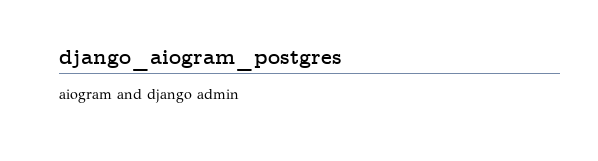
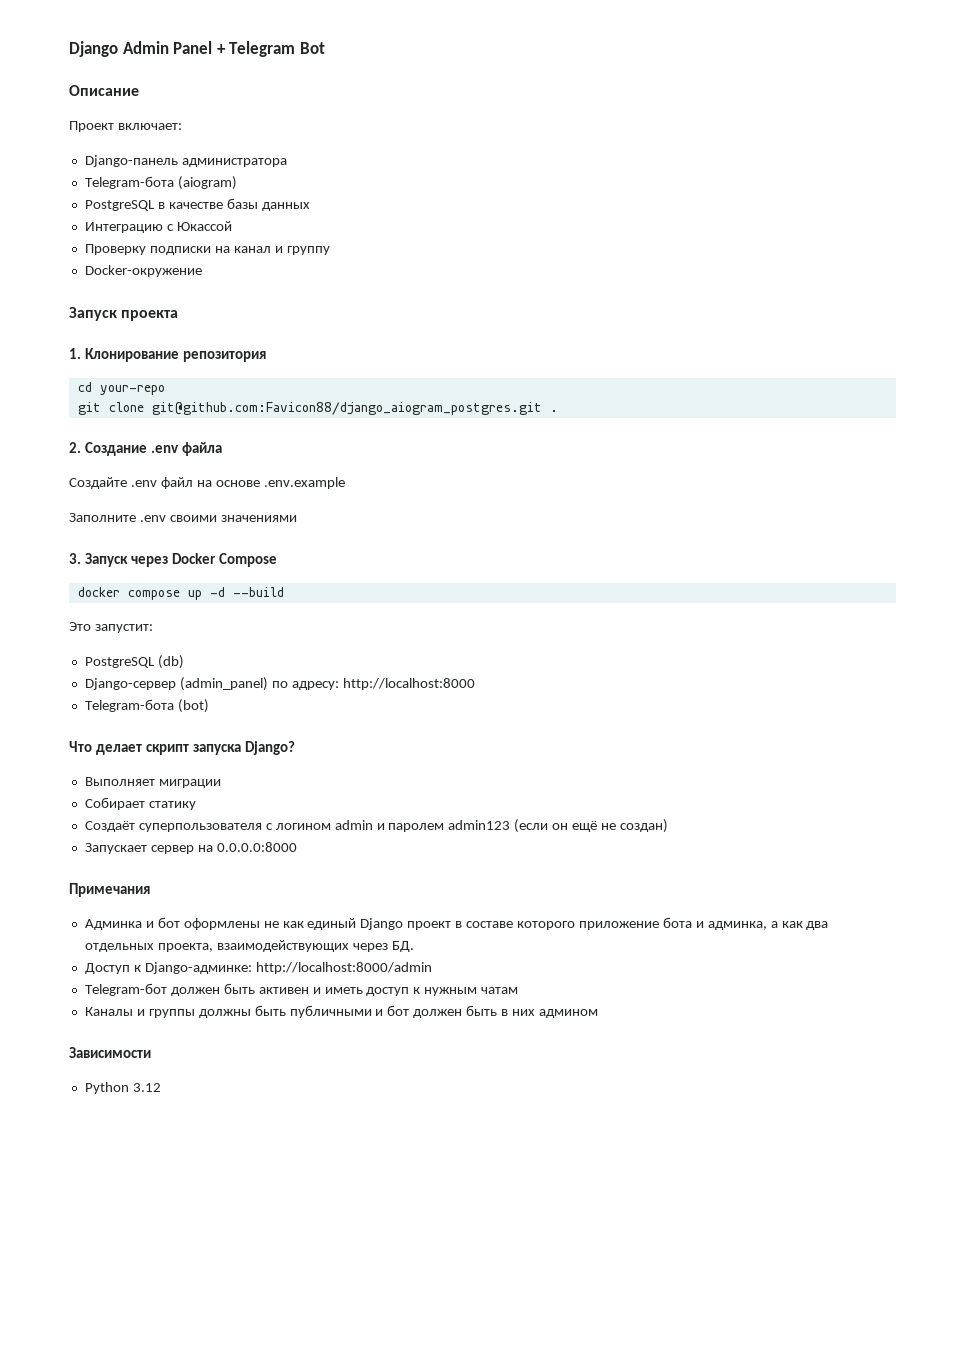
- django_aiogram_postgres
- aiogram and django admin
+ Django Admin Panel + Telegram Bot
+ Описание
+ Проект включает:
+ Django-панель администратора
+ Telegram-бота (aiogram)
+ PostgreSQL в качестве базы данных
+ Интеграцию с Юкассой
+ Проверку подписки на канал и группу
+ Docker-окружение
+ Запуск проекта
+ 1. Клонирование репозитория
+ cd your-repo
+ git clone git@github.com:Favicon88/django_aiogram_postgres.git .
+ 2. Создание .env файла
+ Создайте .env файл на основе .env.example
+ Заполните .env своими значениями
+ 3. Запуск через Docker Compose
+ docker compose up -d --build
+ Это запустит:
+ PostgreSQL (db)
+ Django-сервер (admin_panel) по адресу: http://localhost:8000
+ Telegram-бота (bot)
+ Что делает скрипт запуска Django?
+ Выполняет миграции
+ Собирает статику
+ Создаёт суперпользователя с логином admin и паролем admin123 (если он ещё не создан)
+ Запускает сервер на 0.0.0.0:8000
+ Примечания
+ Админка и бот оформлены не как единый Django проект в составе которого приложение бота и админка, а как два отдельных проекта, взаимодействующих через БД.
+ Доступ к Django-админке: http://localhost:8000/admin
+ Telegram-бот должен быть активен и иметь доступ к нужным чатам
+ Каналы и группы должны быть публичными и бот должен быть в них админом
+ Зависимости
+ Python 3.12

